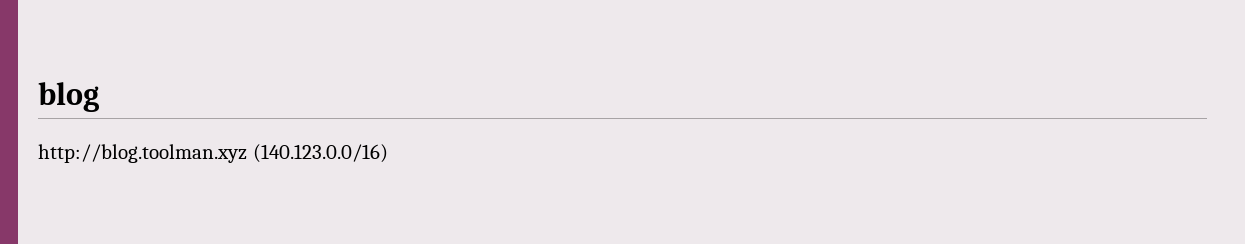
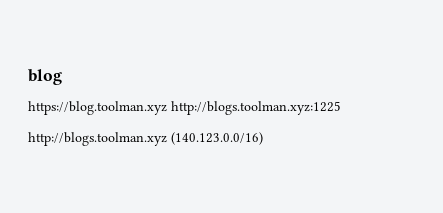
- http://blog.toolman.xyz (140.123.0.0/16)
+ https://blog.toolman.xyz http://blogs.toolman.xyz:1225
+ http://blogs.toolman.xyz (140.123.0.0/16)

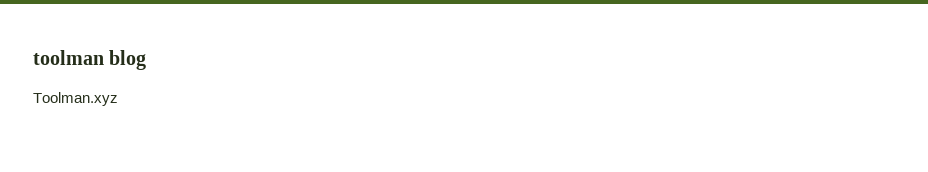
- blog
+ toolman blog
- https://blog.toolman.xyz http://blogs.toolman.xyz:1225
- http://blogs.toolman.xyz (140.123.0.0/16)
+ Toolman.xyz

